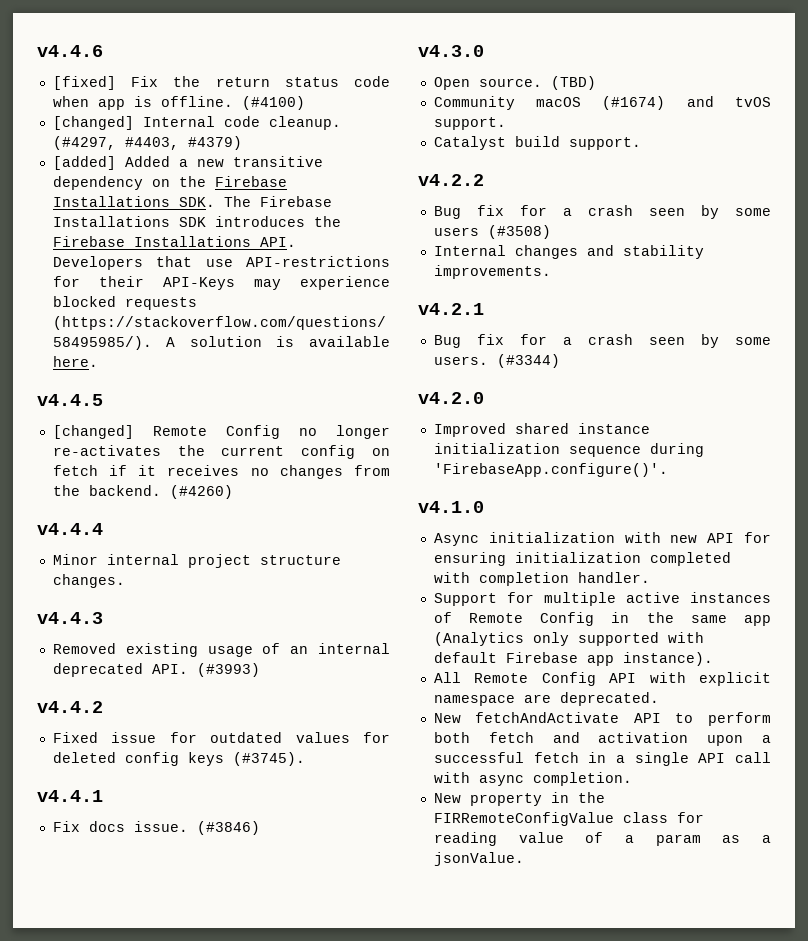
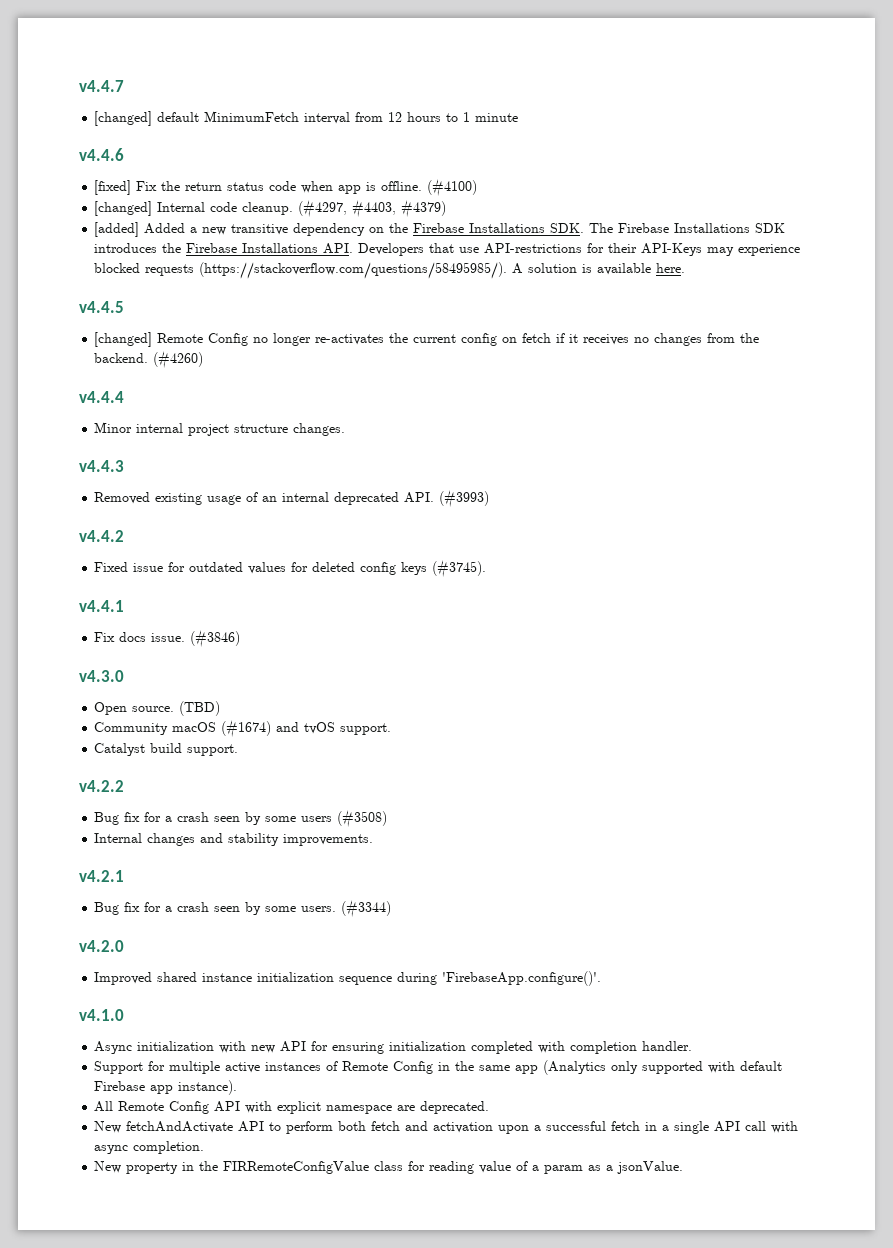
+ v4.4.7
+ [changed] default MinimumFetch interval from 12 hours to 1 minute

